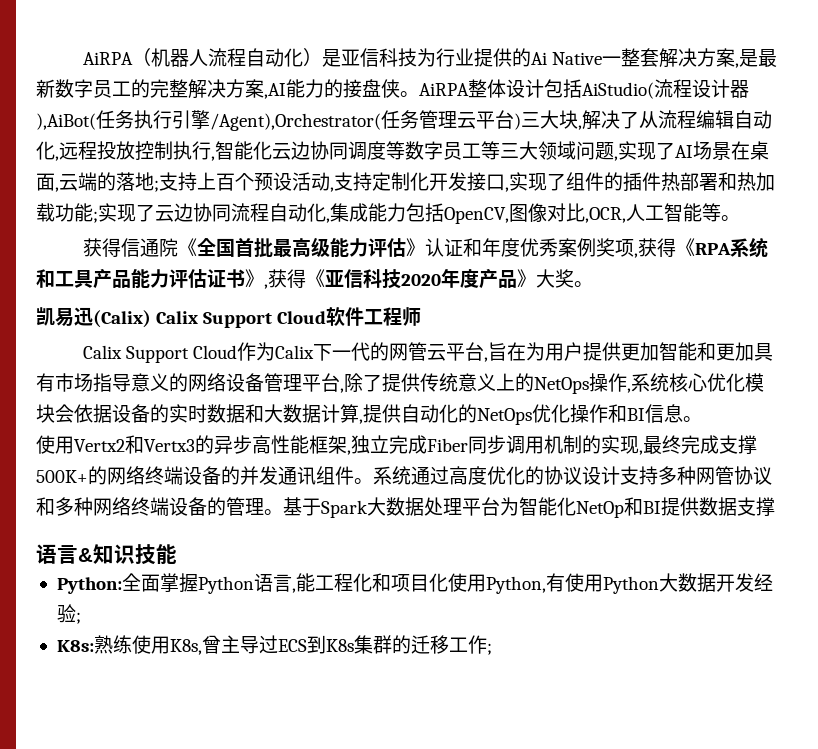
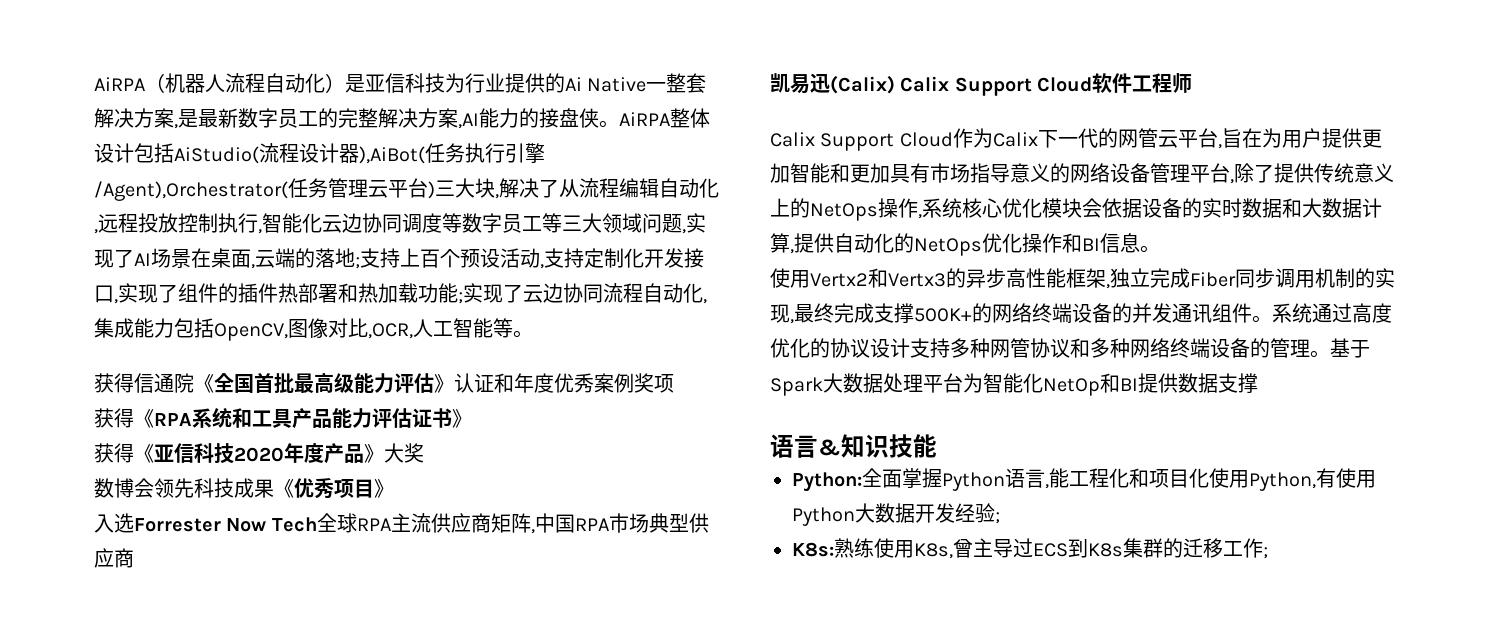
- 获得信通院《全国首批最高级能力评估》认证和年度优秀案例奖项,获得《RPA系统和工具产品能力评估证书》,获得《亚信科技2020年度产品》大奖。
+ 获得信通院《全国首批最高级能力评估》认证和年度优秀案例奖项
+ 获得《RPA系统和工具产品能力评估证书》
+ 获得《亚信科技2020年度产品》大奖
+ 数博会领先科技成果《优秀项目》
+ 入选Forrester Now Tech全球RPA主流供应商矩阵,中国RPA市场典型供应商

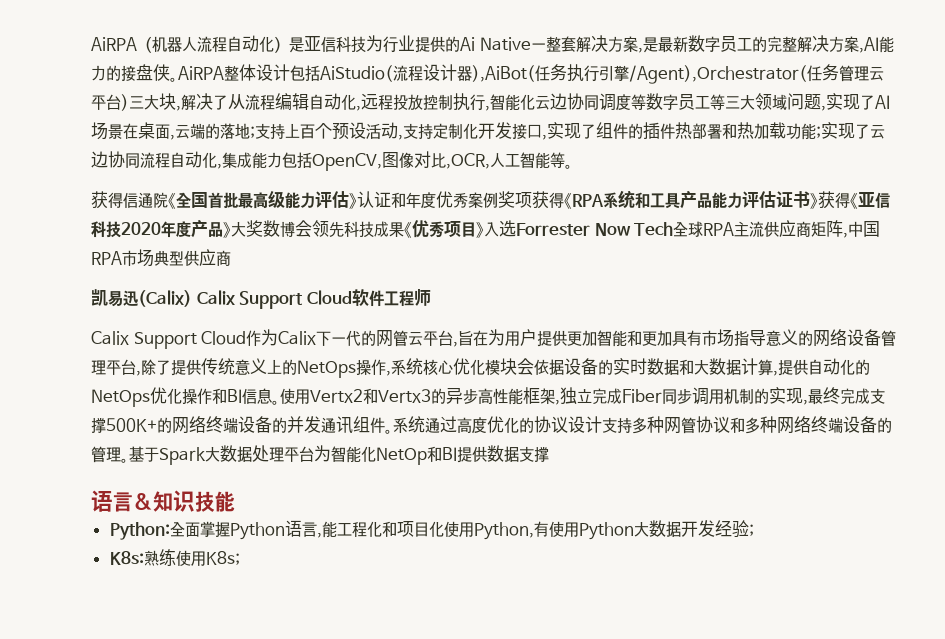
- 获得信通院《全国首批最高级能力评估》认证和年度优秀案例奖项
- 获得《RPA系统和工具产品能力评估证书》
- 获得《亚信科技2020年度产品》大奖
- 数博会领先科技成果《优秀项目》
- 入选Forrester Now Tech全球RPA主流供应商矩阵,中国RPA市场典型供应商
+ 获得信通院《全国首批最高级能力评估》认证和年度优秀案例奖项获得《RPA系统和工具产品能力评估证书》获得《亚信科技2020年度产品》大奖数博会领先科技成果《优秀项目》入选Forrester Now Tech全球RPA主流供应商矩阵,中国RPA市场典型供应商
- Calix Support Cloud作为Calix下一代的网管云平台,旨在为用户提供更加智能和更加具有市场指导意义的网络设备管理平台,除了提供传统意义上的NetOps操作,系统核心优化模块会依据设备的实时数据和大数据计算,提供自动化的NetOps优化操作和BI信息。
- 使用Vertx2和Vertx3的异步高性能框架,独立完成Fiber同步调用机制的实现,最终完成支撑500K+的网络终端设备的并发通讯组件。
+ Calix Support Cloud作为Calix下一代的网管云平台,旨在为用户提供更加智能和更加具有市场指导意义的网络设备管理平台,除了提供传统意义上的NetOps操作,系统核心优化模块会依据设备的实时数据和大数据计算,提供自动化的NetOps优化操作和BI信息。使用Vertx2和Vertx3的异步高性能框架,独立完成Fiber同步调用机制的实现,最终完成支撑500K+的网络终端设备的并发通讯组件。
- K8s:熟练使用K8s,曾主导过ECS到K8s集群的迁移工作;
+ K8s:熟练使用K8s;

